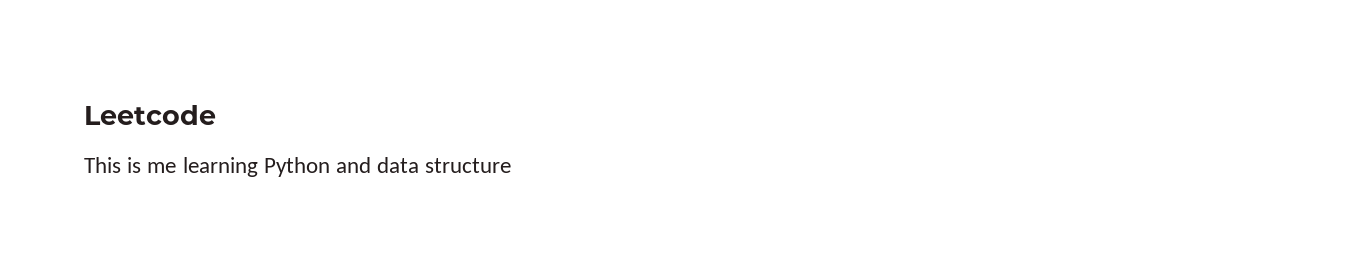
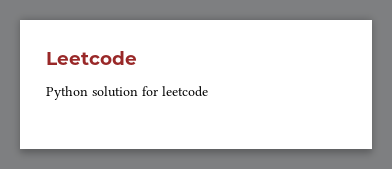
- This is me learning Python and data structure
+ Python solution for leetcode

